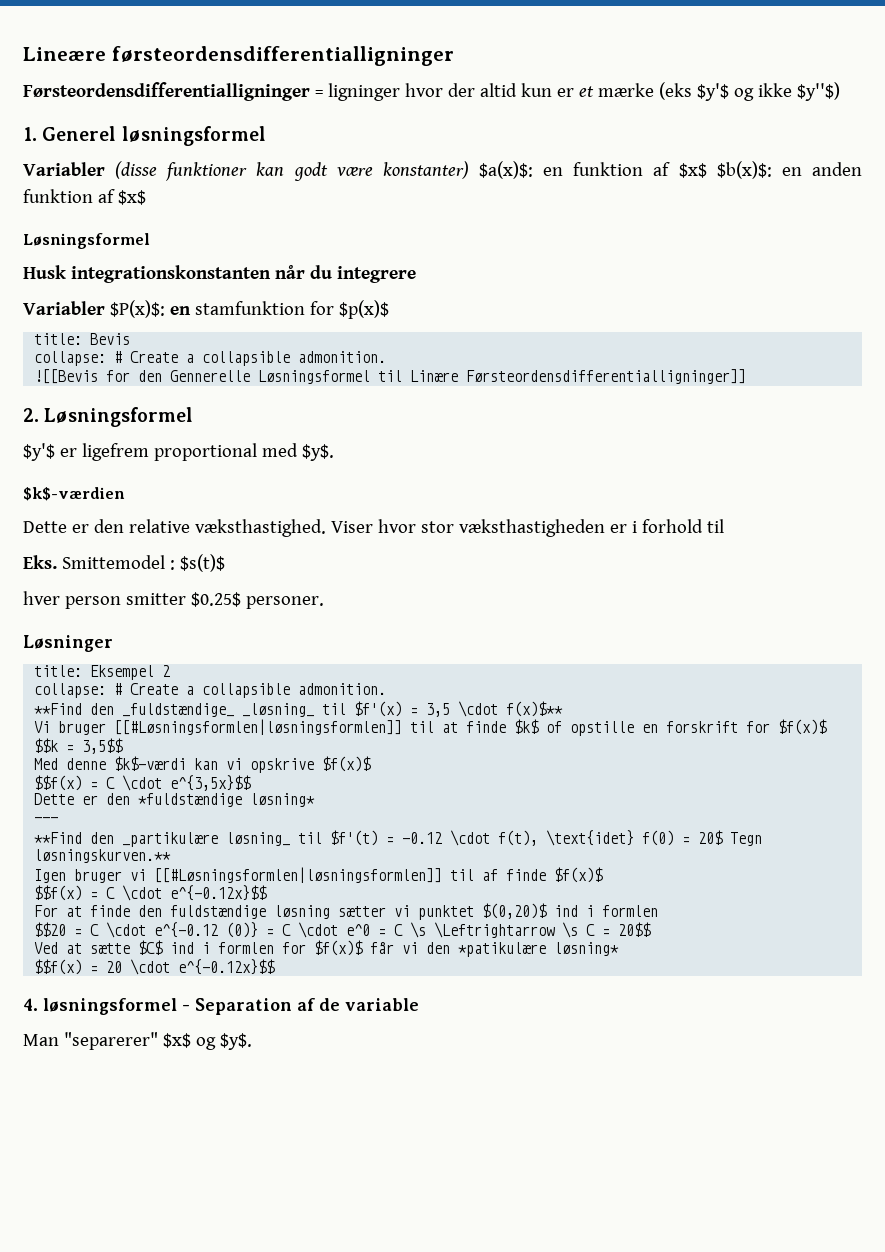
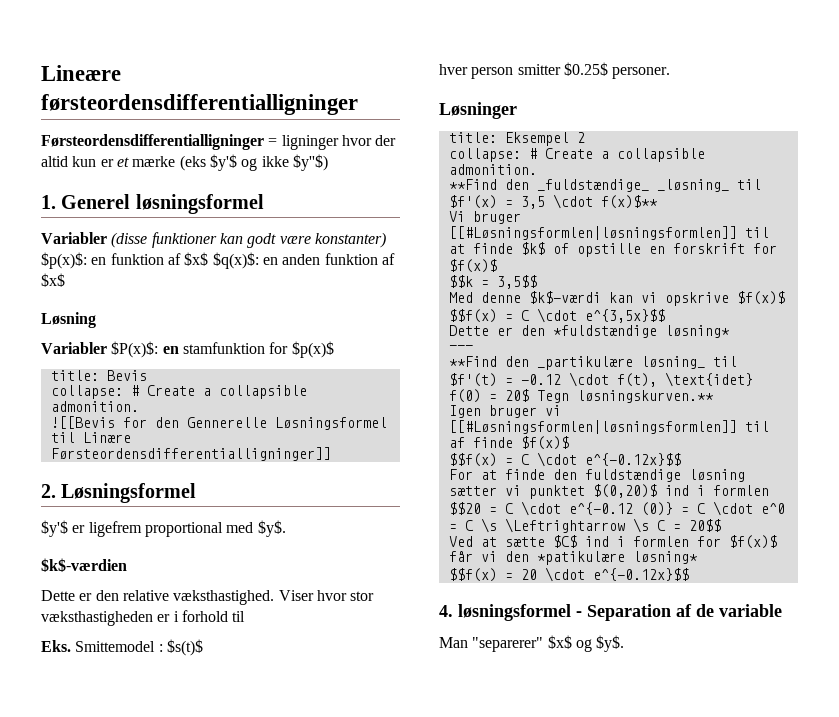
- Variabler (disse funktioner kan godt være konstanter) $a(x)$: en funktion af $x$ $b(x)$: en anden funktion af $x$
- Løsningsformel
- Husk integrationskonstanten når du integrere
+ Variabler (disse funktioner kan godt være konstanter) $p(x)$: en funktion af $x$ $q(x)$: en anden funktion af $x$
+ Løsning

